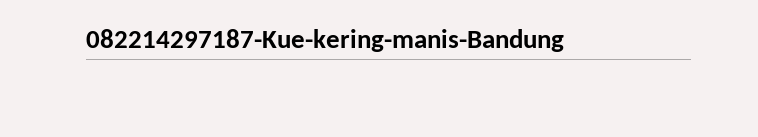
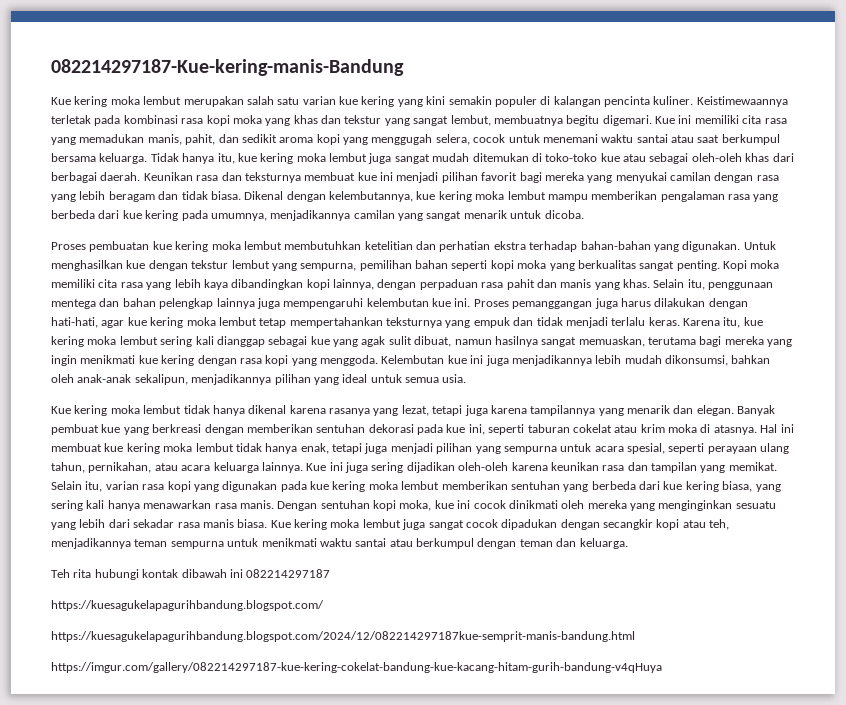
+ Kue kering moka lembut merupakan salah satu varian kue kering yang kini semakin populer di kalangan pencinta kuliner. Keistimewaannya terletak pada kombinasi rasa kopi moka yang khas dan tekstur yang sangat lembut, membuatnya begitu digemari. Kue ini memiliki cita rasa yang memadukan manis, pahit, dan sedikit aroma kopi yang menggugah selera, cocok untuk menemani waktu santai atau saat berkumpul bersama keluarga. Tidak hanya itu, kue kering moka lembut juga sangat mudah ditemukan di toko-toko kue atau sebagai oleh-oleh khas dari berbagai daerah. Keunikan rasa dan teksturnya membuat kue ini menjadi pilihan favorit bagi mereka yang menyukai camilan dengan rasa yang lebih beragam dan tidak biasa. Dikenal dengan kelembutannya, kue kering moka lembut mampu memberikan pengalaman rasa yang berbeda dari kue kering pada umumnya, menjadikannya camilan yang sangat menarik untuk dicoba.
+ Proses pembuatan kue kering moka lembut membutuhkan ketelitian dan perhatian ekstra terhadap bahan-bahan yang digunakan. Untuk menghasilkan kue dengan tekstur lembut yang sempurna, pemilihan bahan seperti kopi moka yang berkualitas sangat penting. Kopi moka memiliki cita rasa yang lebih kaya dibandingkan kopi lainnya, dengan perpaduan rasa pahit dan manis yang khas. Selain itu, penggunaan mentega dan bahan pelengkap lainnya juga mempengaruhi kelembutan kue ini. Proses pemanggangan juga harus dilakukan dengan hati-hati, agar kue kering moka lembut tetap mempertahankan teksturnya yang empuk dan tidak menjadi terlalu keras. Karena itu, kue kering moka lembut sering kali dianggap sebagai kue yang agak sulit dibuat, namun hasilnya sangat memuaskan, terutama bagi mereka yang ingin menikmati kue kering dengan rasa kopi yang menggoda. Kelembutan kue ini juga menjadikannya lebih mudah dikonsumsi, bahkan oleh anak-anak sekalipun, menjadikannya pilihan yang ideal untuk semua usia.
+ Kue kering moka lembut tidak hanya dikenal karena rasanya yang lezat, tetapi juga karena tampilannya yang menarik dan elegan. Banyak pembuat kue yang berkreasi dengan memberikan sentuhan dekorasi pada kue ini, seperti taburan cokelat atau krim moka di atasnya. Hal ini membuat kue kering moka lembut tidak hanya enak, tetapi juga menjadi pilihan yang sempurna untuk acara spesial, seperti perayaan ulang tahun, pernikahan, atau acara keluarga lainnya. Kue ini juga sering dijadikan oleh-oleh karena keunikan rasa dan tampilan yang memikat. Selain itu, varian rasa kopi yang digunakan pada kue kering moka lembut memberikan sentuhan yang berbeda dari kue kering biasa, yang sering kali hanya menawarkan rasa manis. Dengan sentuhan kopi moka, kue ini cocok dinikmati oleh mereka yang menginginkan sesuatu yang lebih dari sekadar rasa manis biasa. Kue kering moka lembut juga sangat cocok dipadukan dengan secangkir kopi atau teh, menjadikannya teman sempurna untuk menikmati waktu santai atau berkumpul dengan teman dan keluarga.
+ Teh rita hubungi kontak dibawah ini 082214297187
+ https://kuesagukelapagurihbandung.blogspot.com/
+ https://kuesagukelapagurihbandung.blogspot.com/2024/12/082214297187kue-semprit-manis-bandung.html
+ https://imgur.com/gallery/082214297187-kue-kering-cokelat-bandung-kue-kacang-hitam-gurih-bandung-v4qHuya

